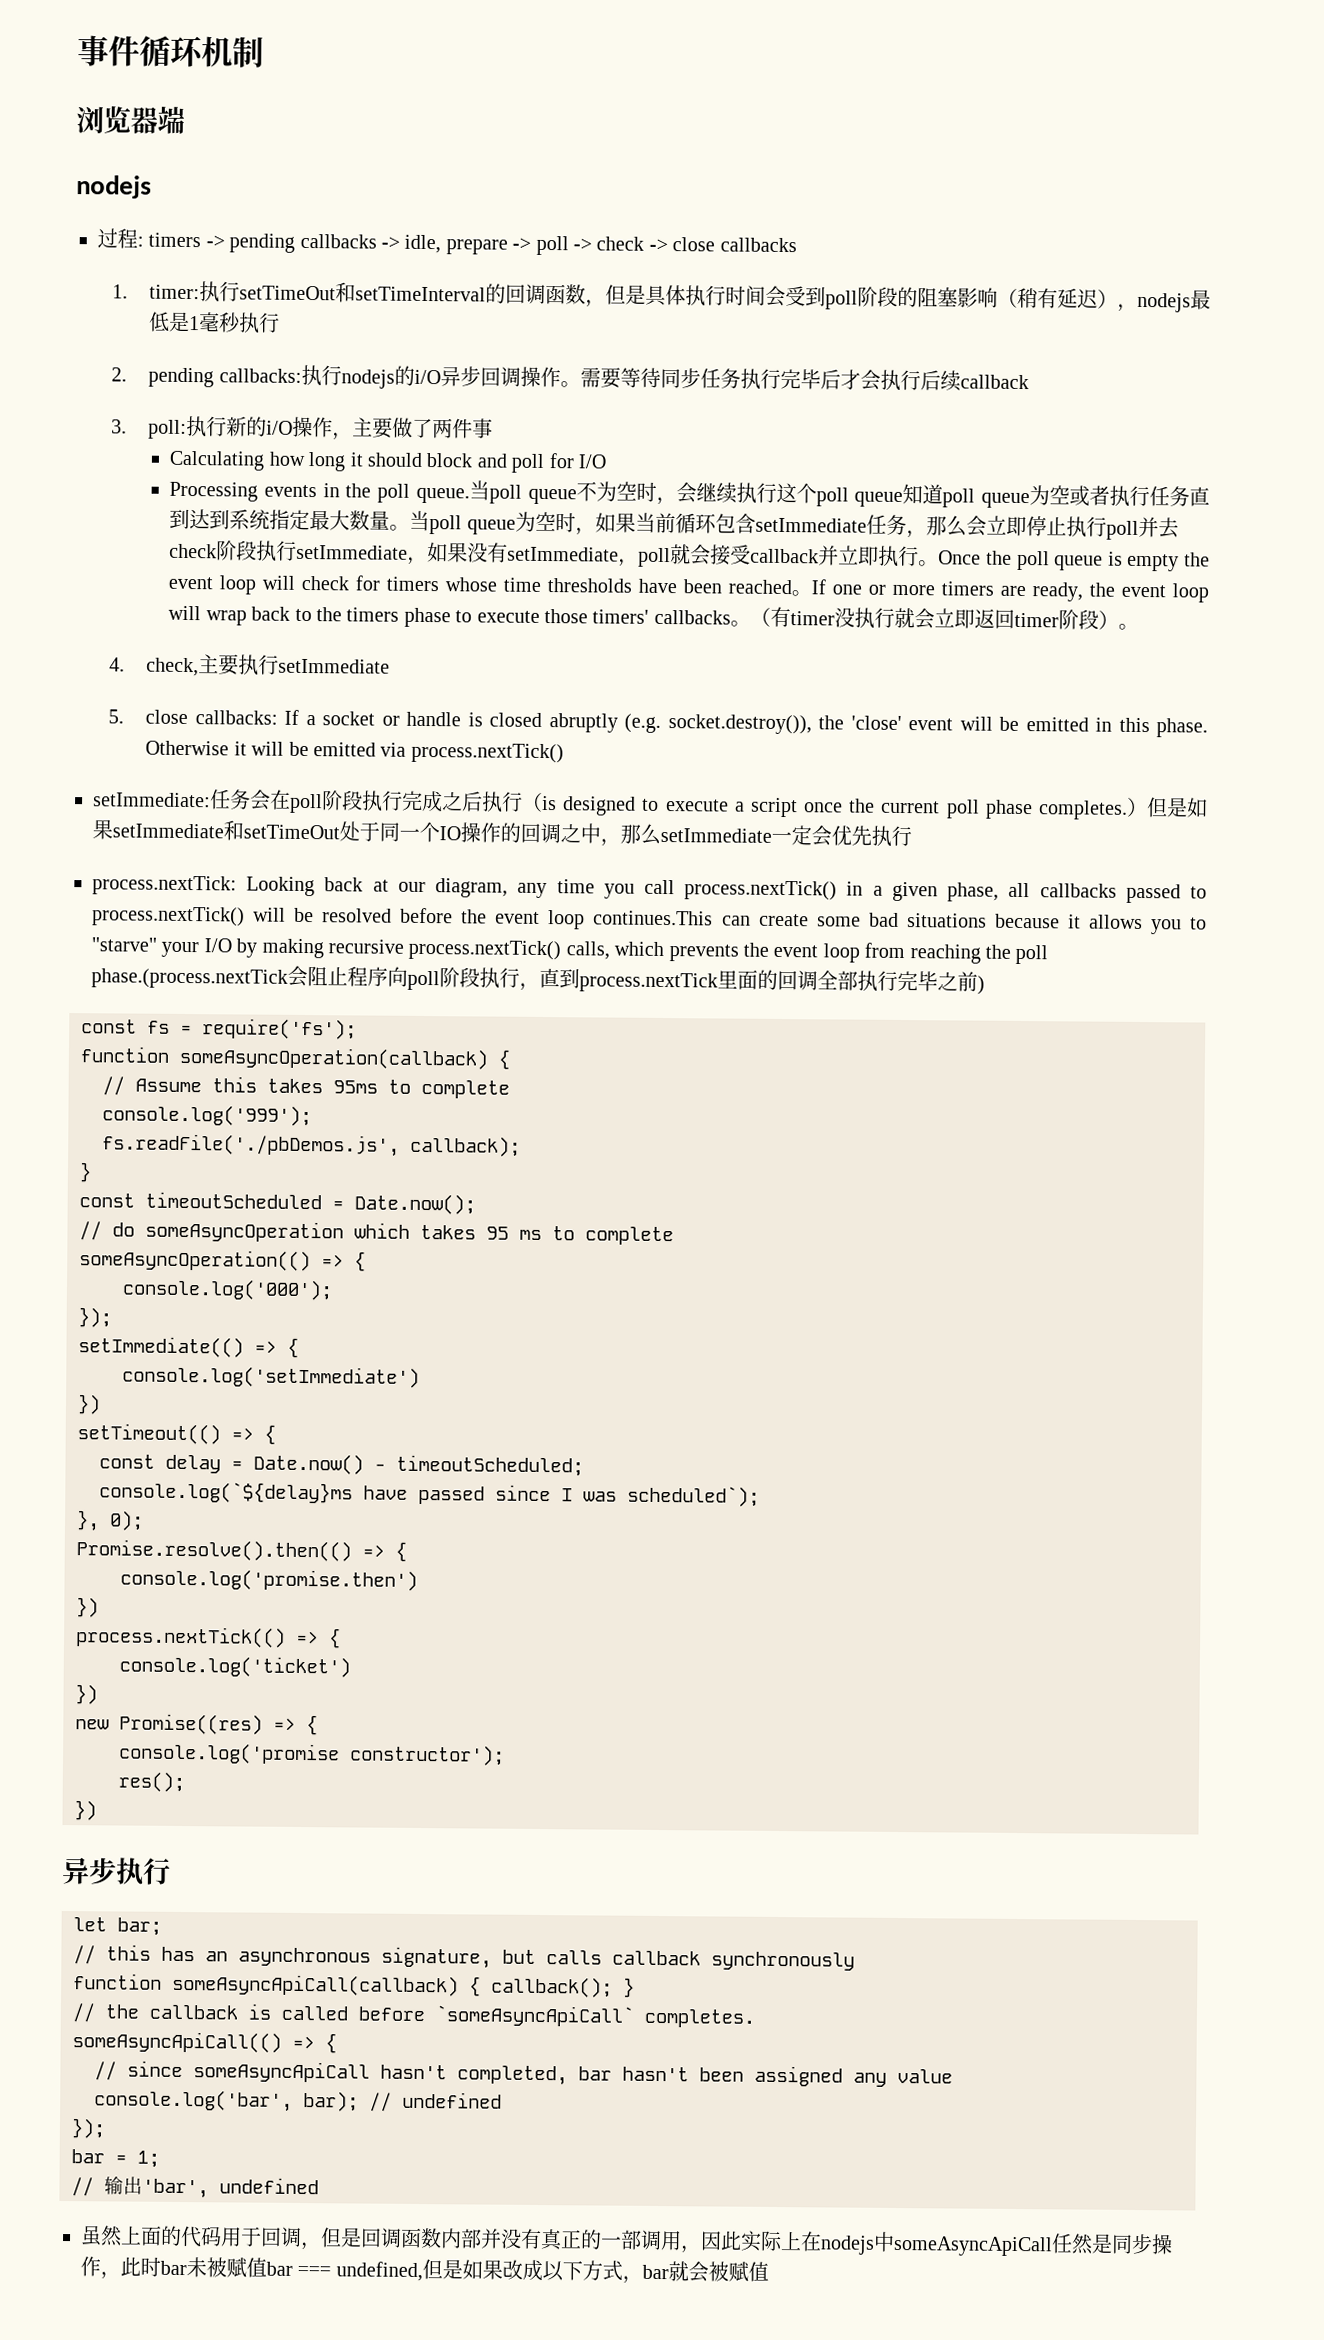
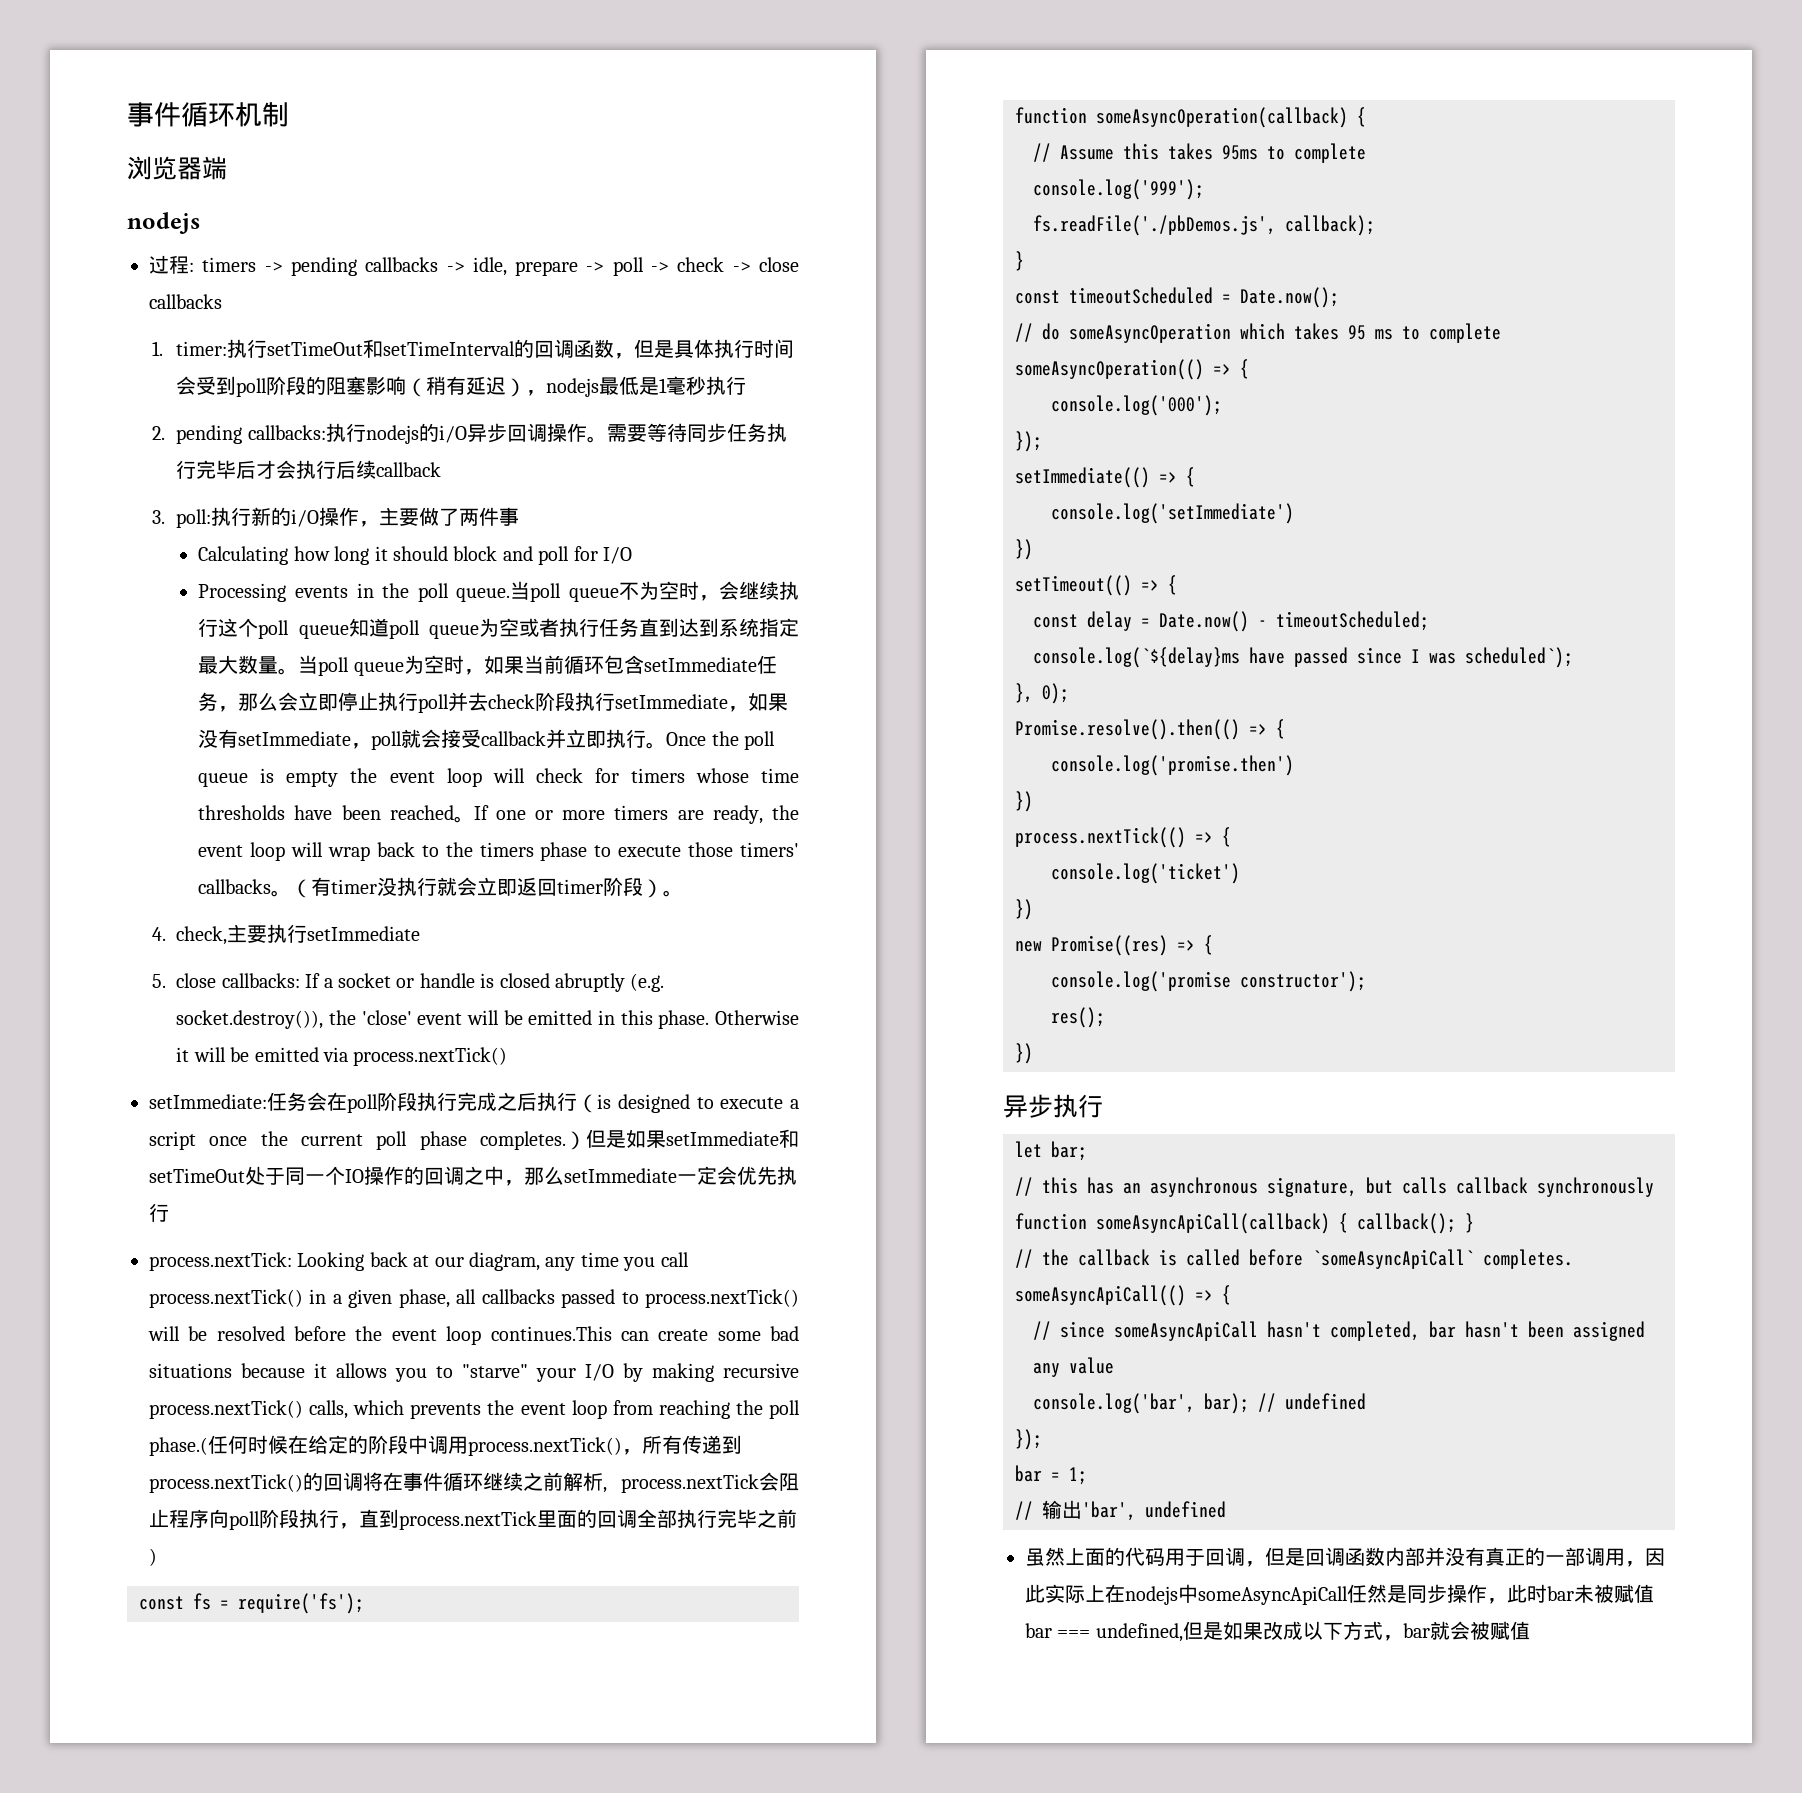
- Looking back at our diagram, any time you call process.nextTick() in a given phase, all callbacks passed to process.nextTick() will be resolved before the event loop continues.This can create some bad situations because it allows you to "starve" your I/O by making recursive process.nextTick() calls, which prevents the event loop from reaching the poll phase.(process.nextTick会阻止程序向poll阶段执行，直到process.nextTick里面的回调全部执行完毕之前)
+ Looking back at our diagram, any time you call process.nextTick() in a given phase, all callbacks passed to process.nextTick() will be resolved before the event loop continues.This can create some bad situations because it allows you to "starve" your I/O by making recursive process.nextTick() calls, which prevents the event loop from reaching the poll phase.(任何时候在给定的阶段中调用process.nextTick()，所有传递到process.nextTick()的回调将在事件循环继续之前解析, process.nextTick会阻止程序向poll阶段执行，直到process.nextTick里面的回调全部执行完毕之前)

